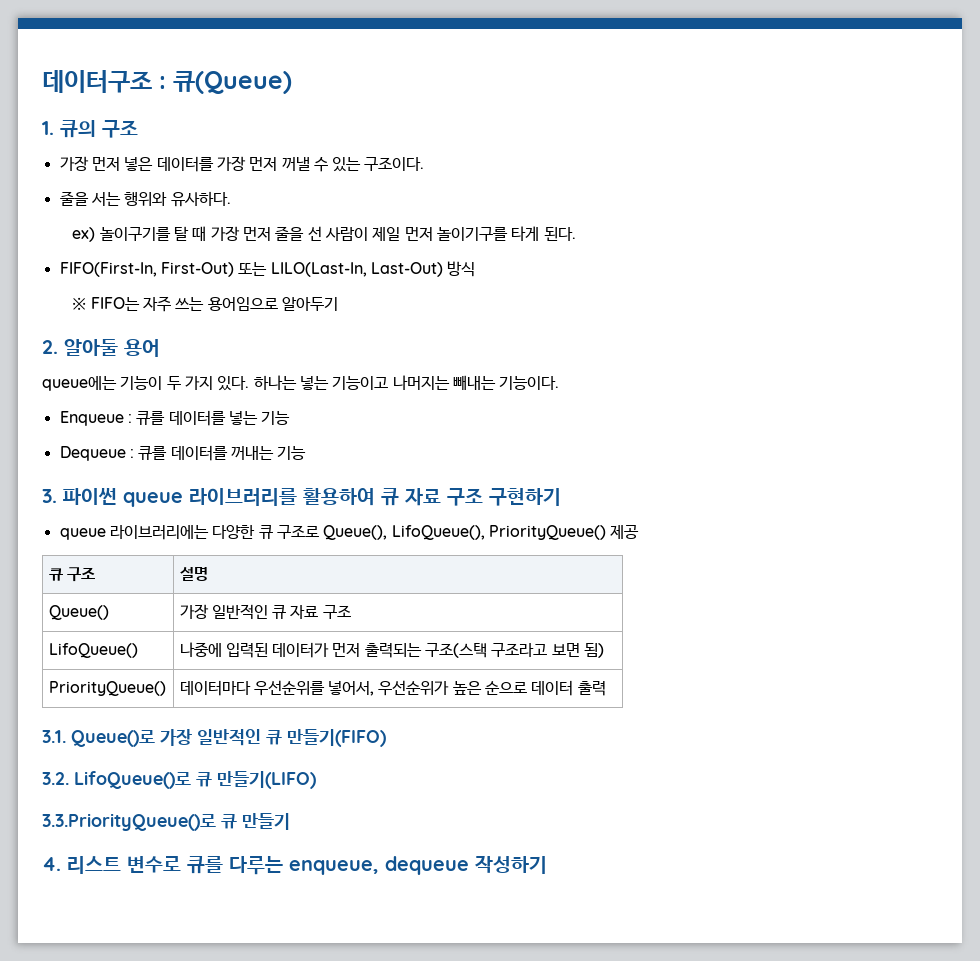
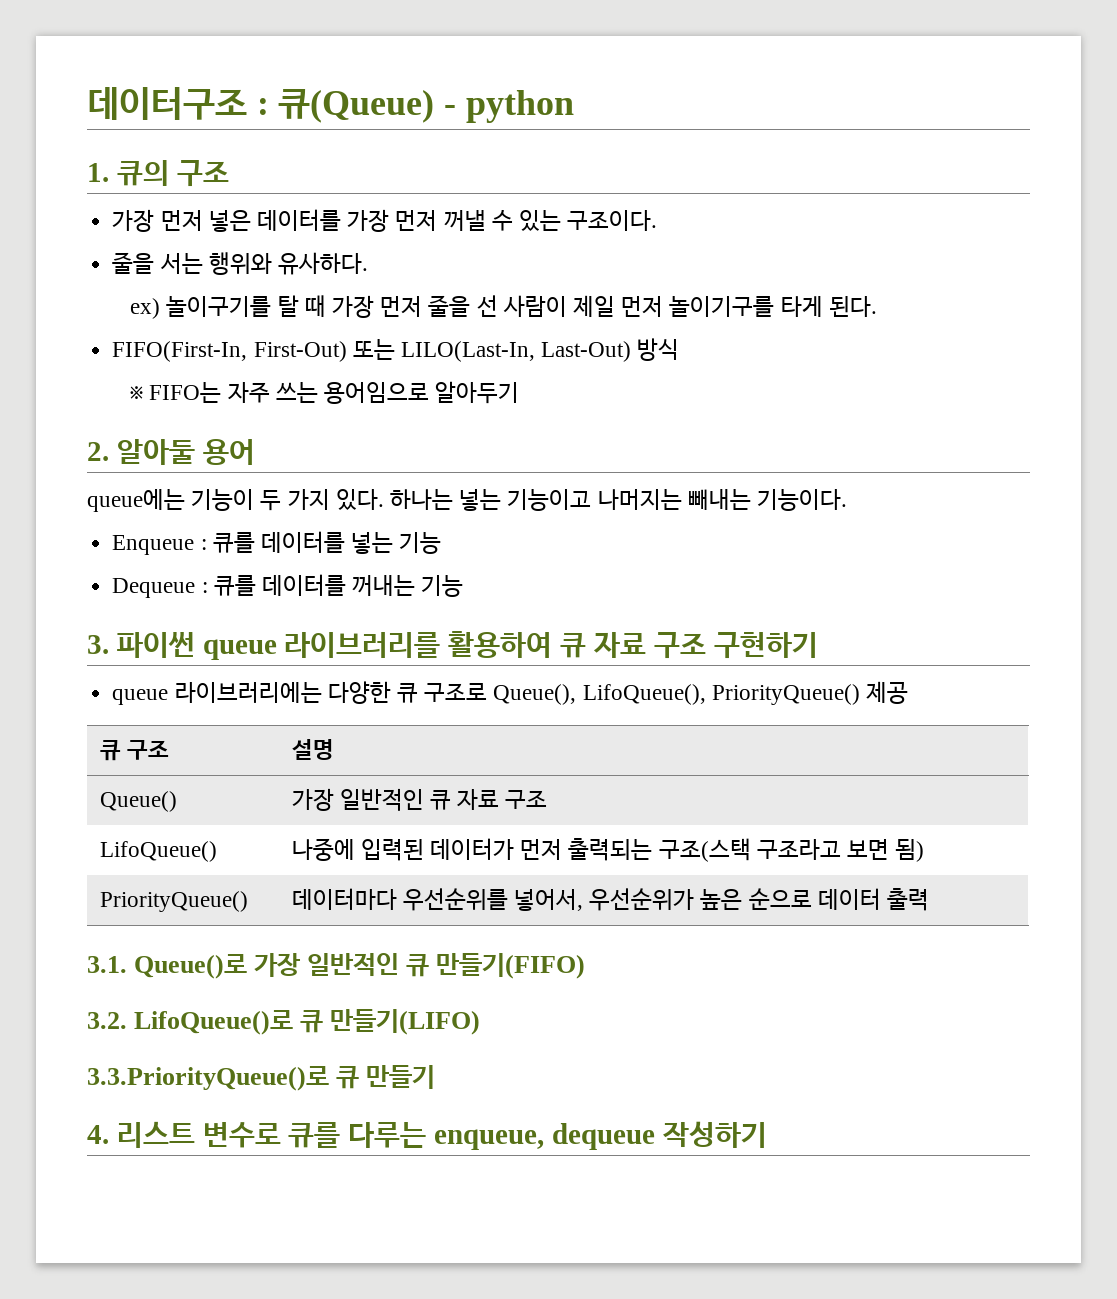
- 데이터구조 : 큐(Queue)
+ 데이터구조 : 큐(Queue) - python

